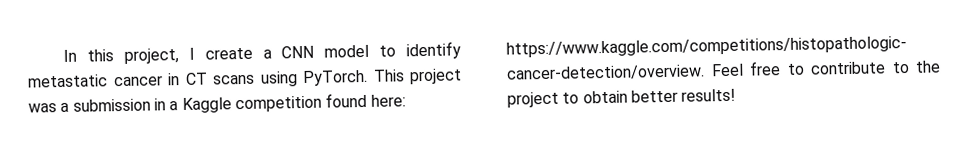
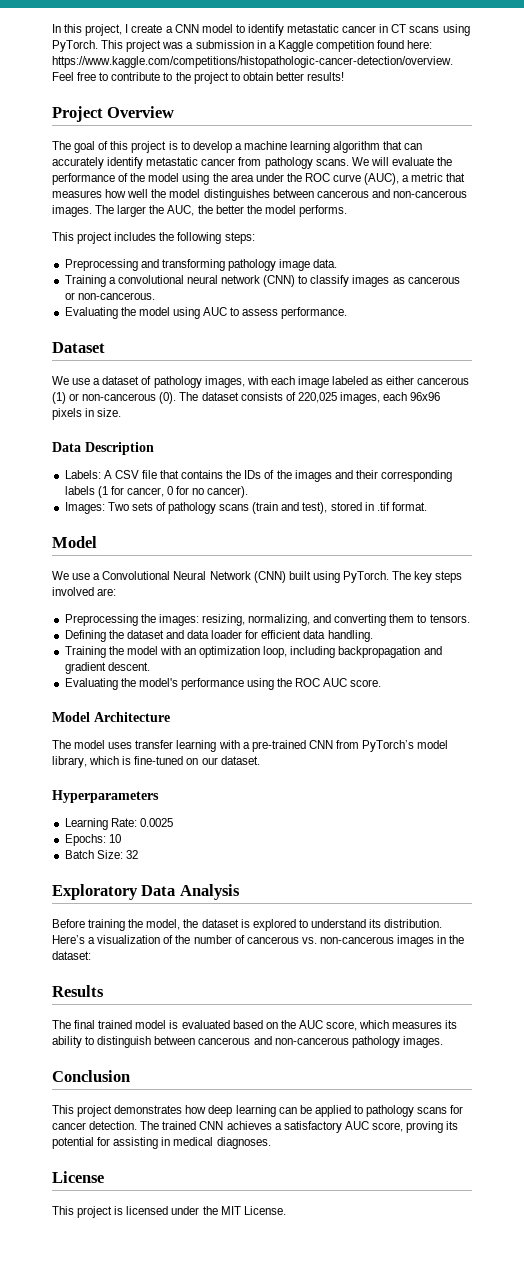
+ Project Overview
+ The goal of this project is to develop a machine learning algorithm that can accurately identify metastatic cancer from pathology scans. We will evaluate the performance of the model using the area under the ROC curve (AUC), a metric that measures how well the model distinguishes between cancerous and non-cancerous images. The larger the AUC, the better the model performs.
+ This project includes the following steps:
+ Preprocessing and transforming pathology image data.
+ Training a convolutional neural network (CNN) to classify images as cancerous or non-cancerous.
+ Evaluating the model using AUC to assess performance.
+ Dataset
+ We use a dataset of pathology images, with each image labeled as either cancerous (1) or non-cancerous (0). The dataset consists of 220,025 images, each 96x96 pixels in size.
+ Data Description
+ Labels: A CSV file that contains the IDs of the images and their corresponding labels (1 for cancer, 0 for no cancer).
+ Images: Two sets of pathology scans (train and test), stored in .tif format.
+ Model
+ We use a Convolutional Neural Network (CNN) built using PyTorch. The key steps involved are:
+ Preprocessing the images: resizing, normalizing, and converting them to tensors.
+ Defining the dataset and data loader for efficient data handling.
+ Training the model with an optimization loop, including backpropagation and gradient descent.
+ Evaluating the model's performance using the ROC AUC score.
+ Model Architecture
+ The model uses transfer learning with a pre-trained CNN from PyTorch’s model library, which is fine-tuned on our dataset.
+ Hyperparameters
+ Learning Rate: 0.0025
+ Epochs: 10
+ Batch Size: 32
+ Exploratory Data Analysis
+ Before training the model, the dataset is explored to understand its distribution. Here’s a visualization of the number of cancerous vs. non-cancerous images in the dataset:
+ Results
+ The final trained model is evaluated based on the AUC score, which measures its ability to distinguish between cancerous and non-cancerous pathology images.
+ Conclusion
+ This project demonstrates how deep learning can be applied to pathology scans for cancer detection. The trained CNN achieves a satisfactory AUC score, proving its potential for assisting in medical diagnoses.
+ License
+ This project is licensed under the MIT License.

